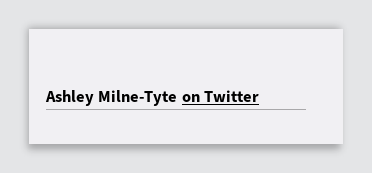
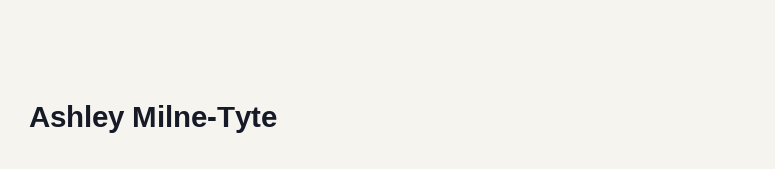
- Ashley Milne-Tyte on Twitter
+ Ashley Milne-Tyte

